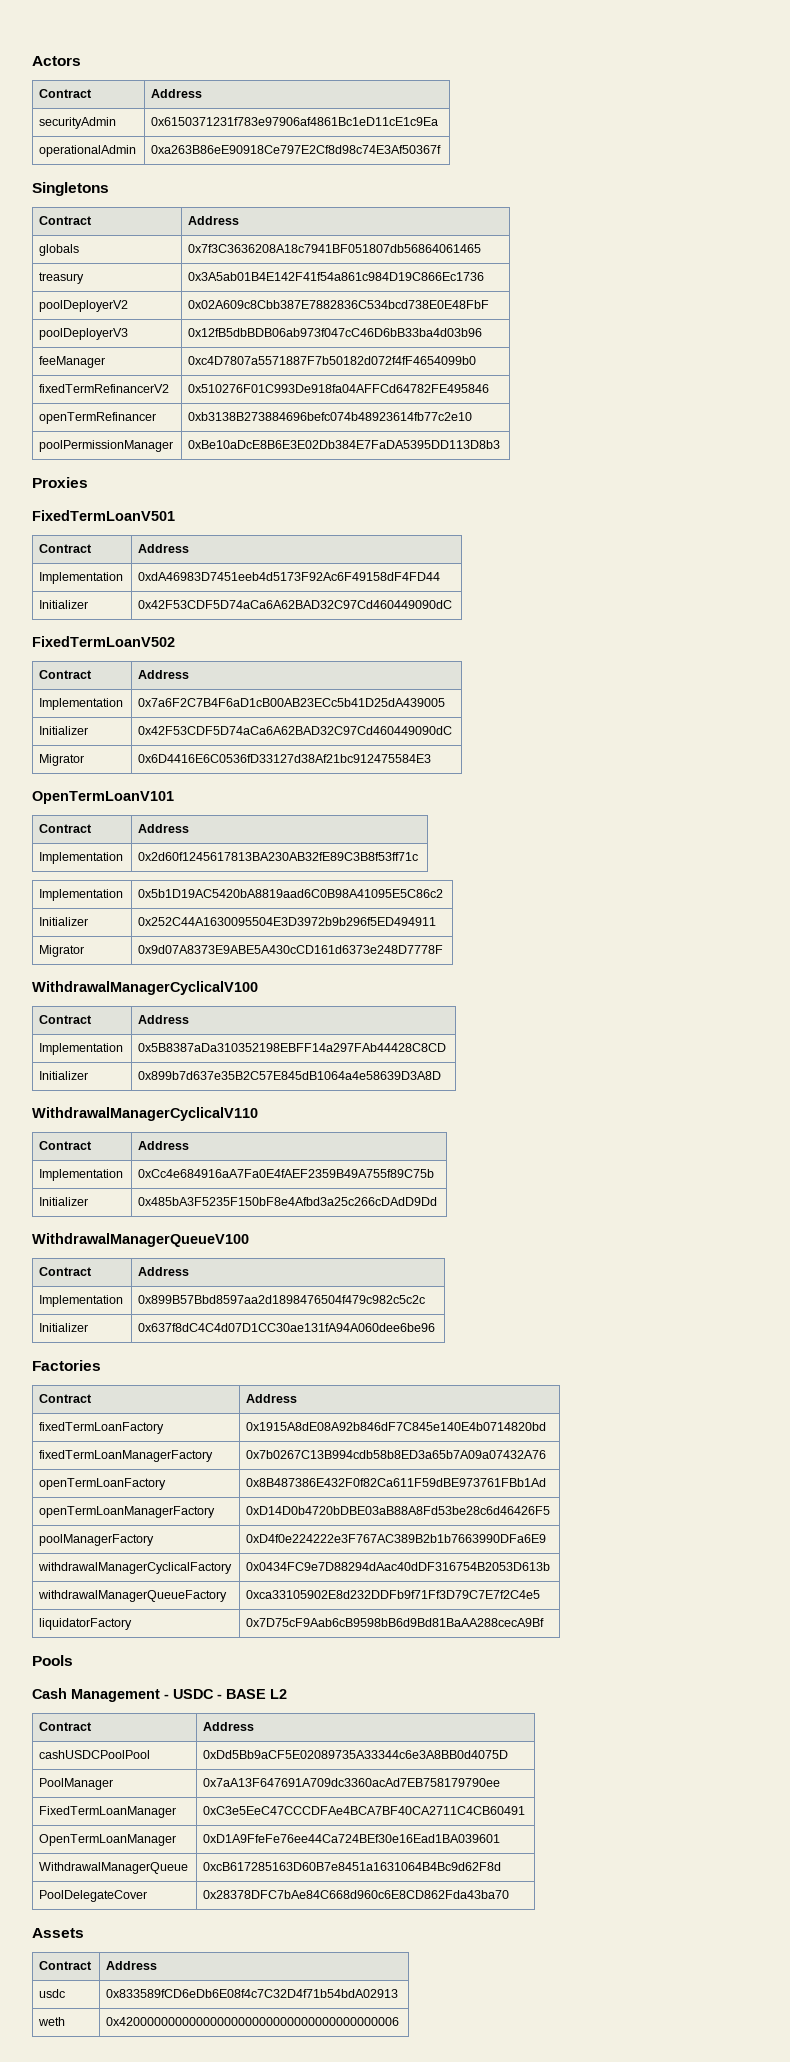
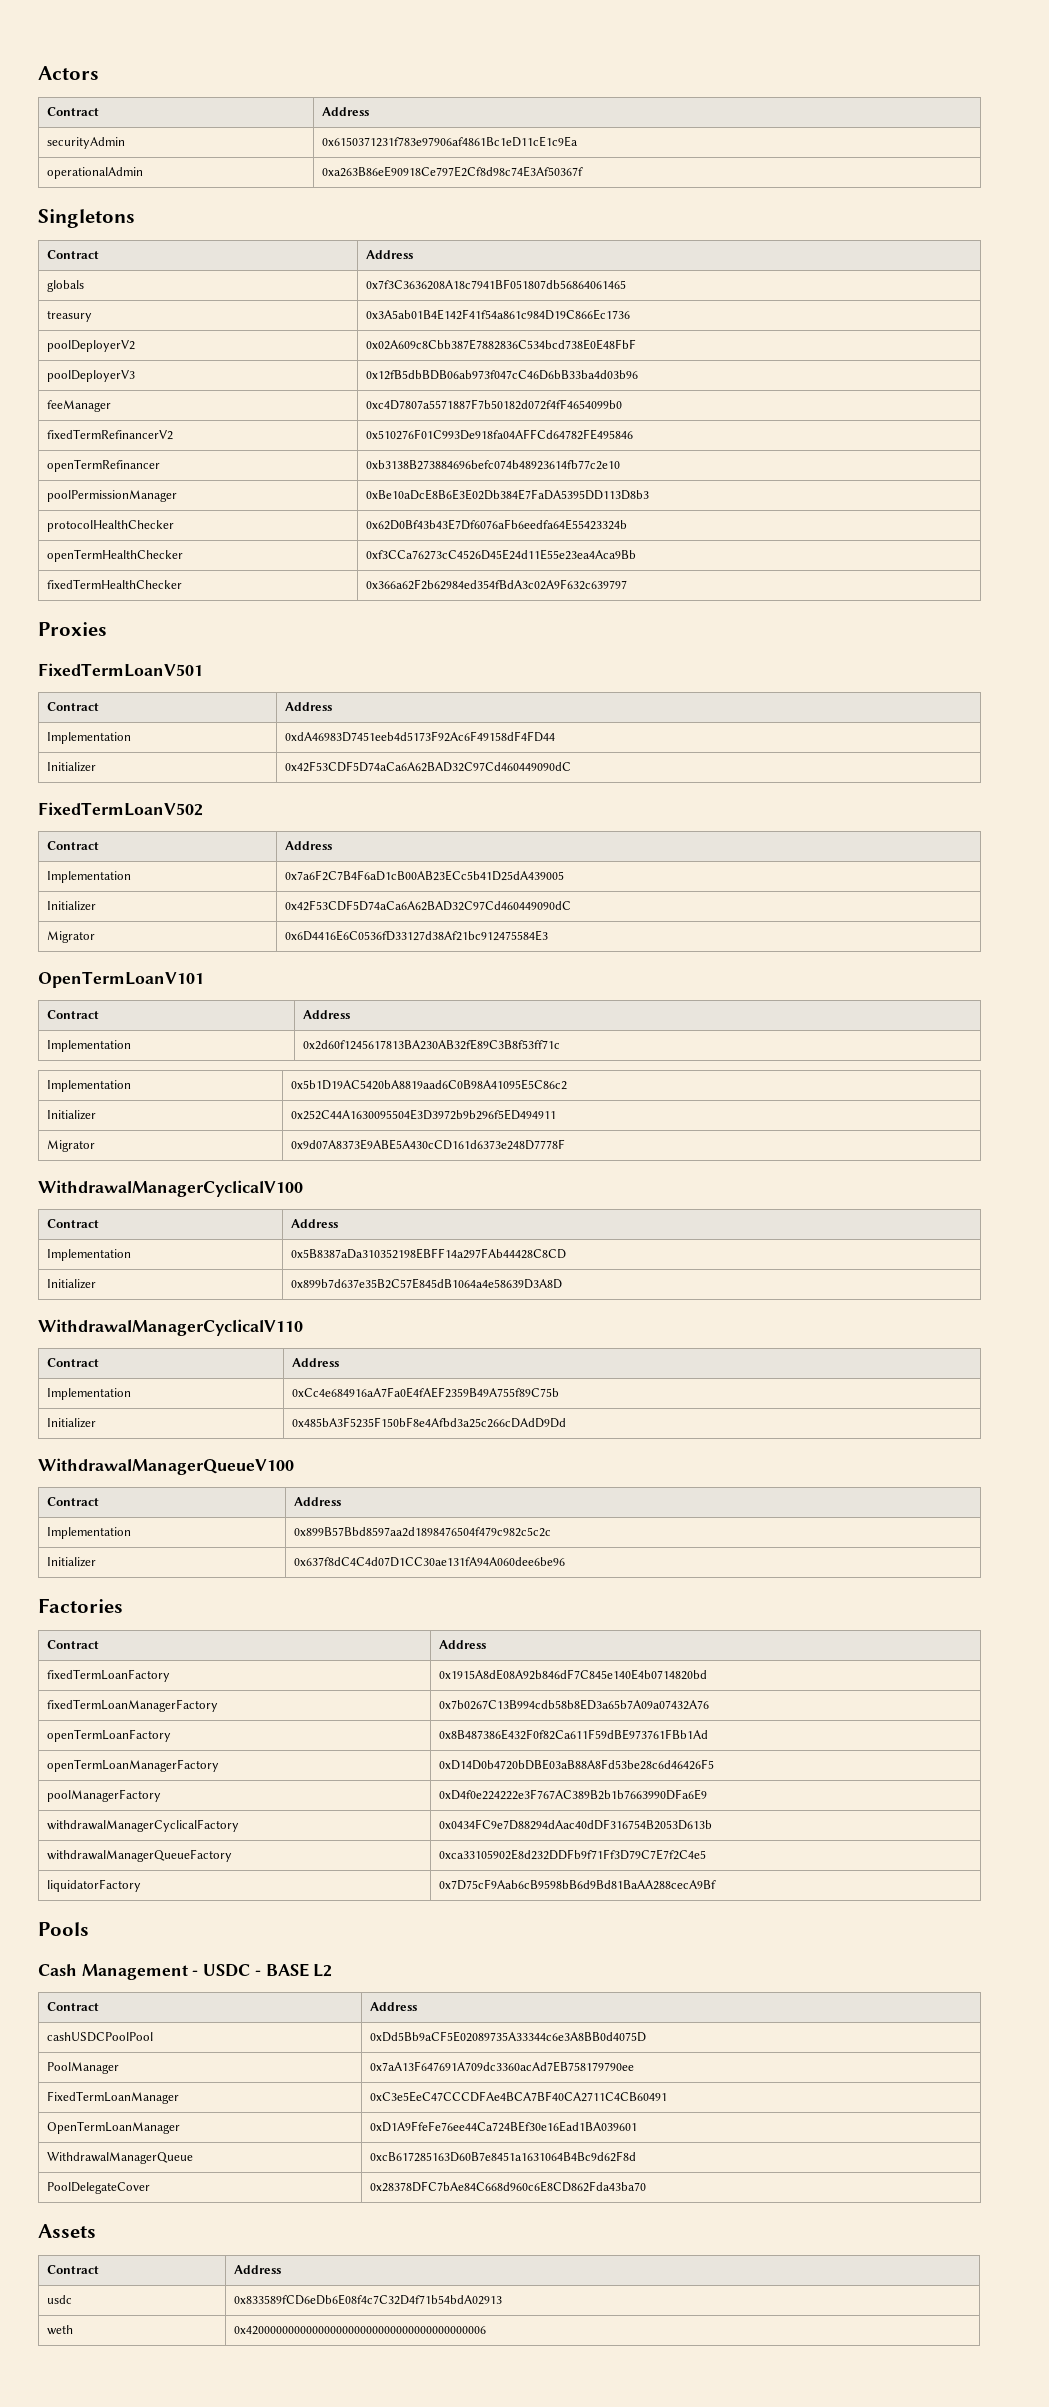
+ protocolHealthChecker | 0x62D0Bf43b43E7Df6076aFb6eedfa64E55423324b
+ openTermHealthChecker | 0xf3CCa76273cC4526D45E24d11E55e23ea4Aca9Bb
+ fixedTermHealthChecker | 0x366a62F2b62984ed354fBdA3c02A9F632c639797

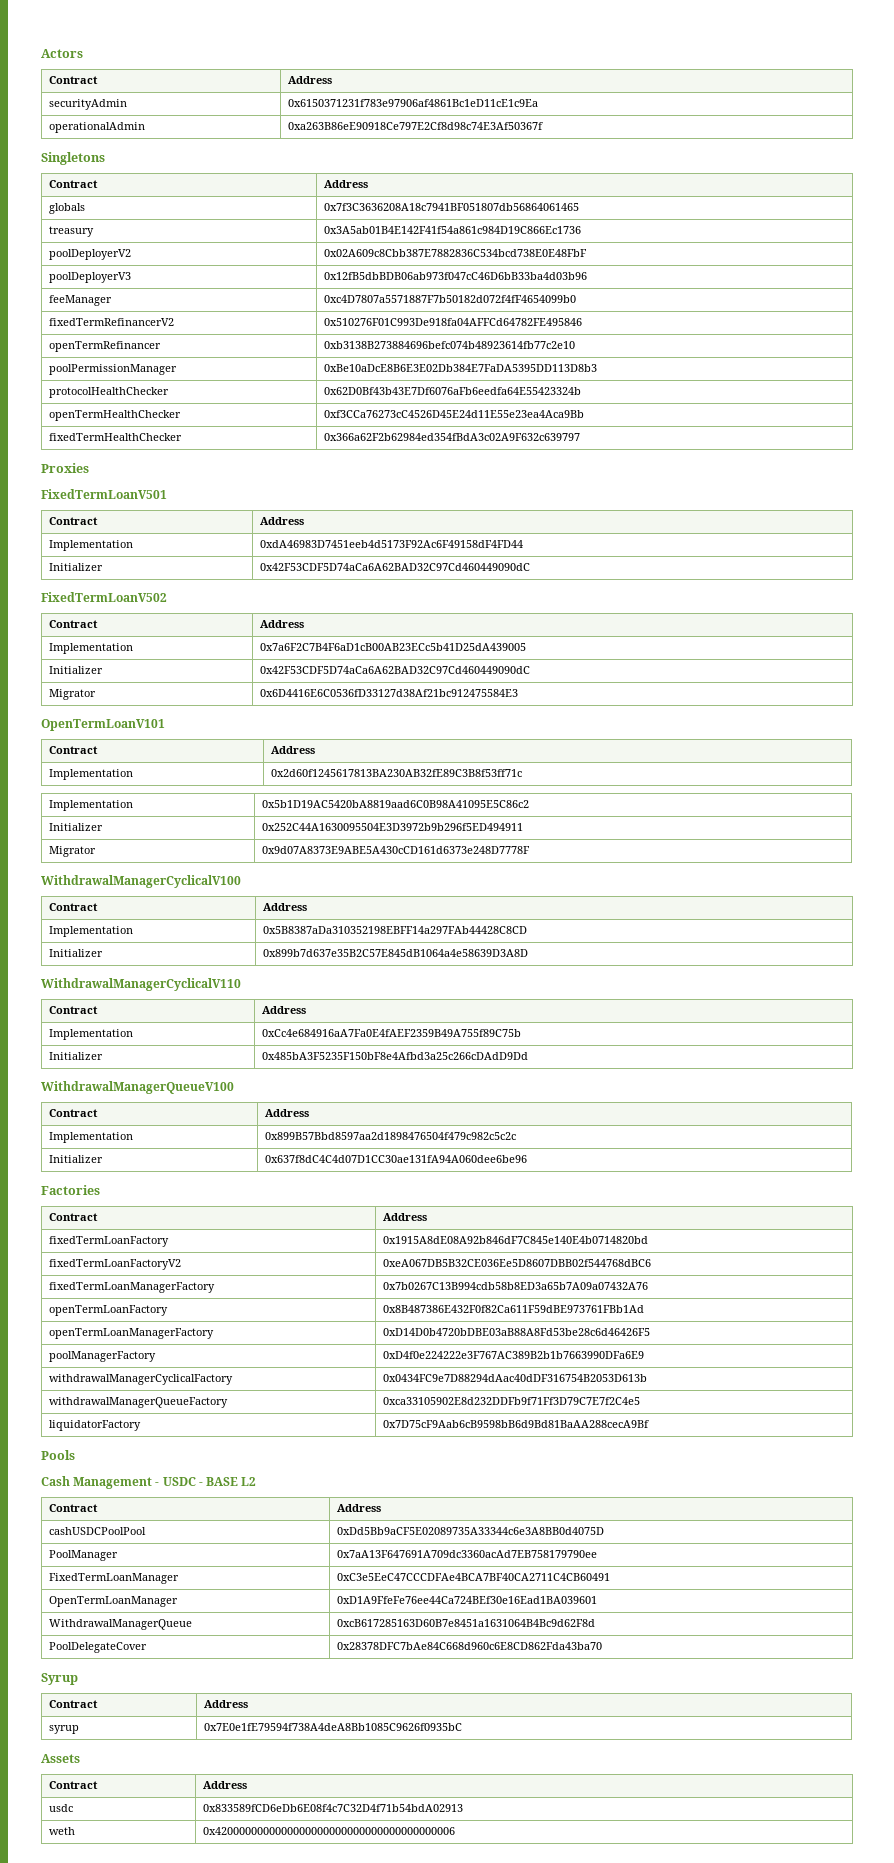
+ fixedTermLoanFactoryV2 | 0xeA067DB5B32CE036Ee5D8607DBB02f544768dBC6
+ Syrup
+ Contract | Address
+ syrup | 0x7E0e1fE79594f738A4deA8Bb1085C9626f0935bC

